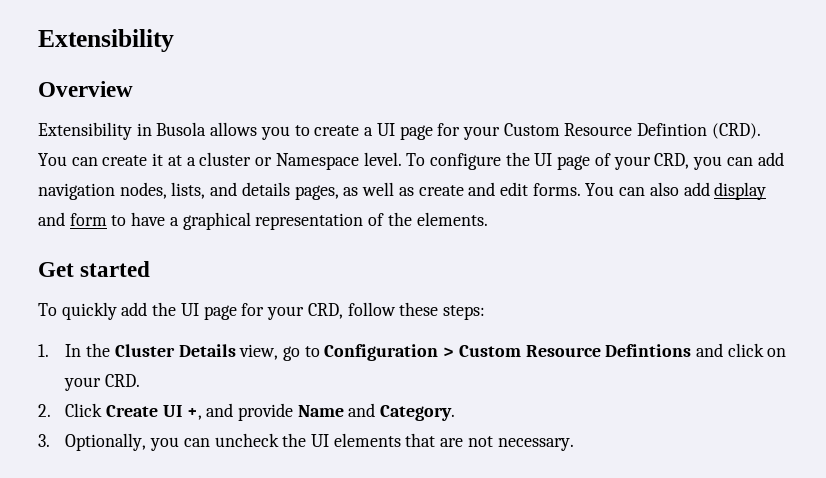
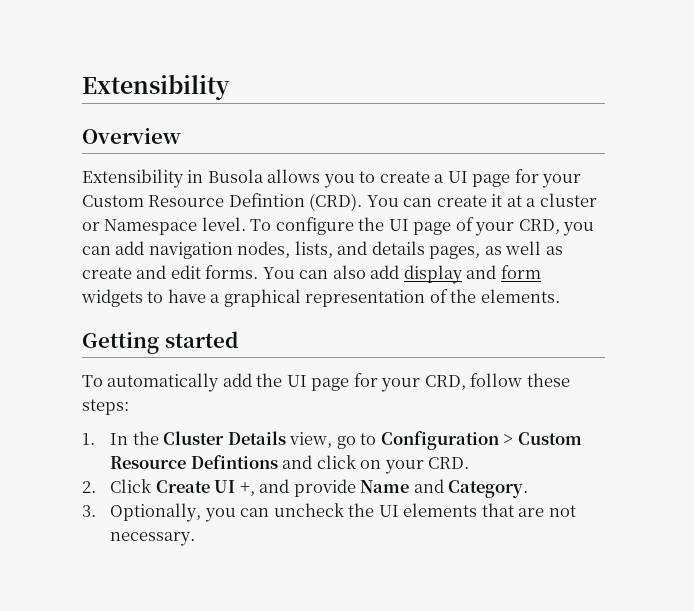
- You can also add display and form to have a graphical representation of the elements.
+ You can also add display and form widgets to have a graphical representation of the elements.
- Get started
+ Getting started
- To quickly add the UI page for your CRD, follow these steps:
+ To automatically add the UI page for your CRD, follow these steps:

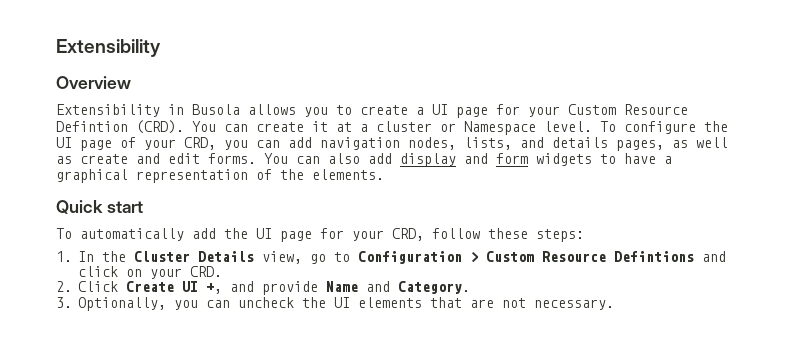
- Getting started
+ Quick start

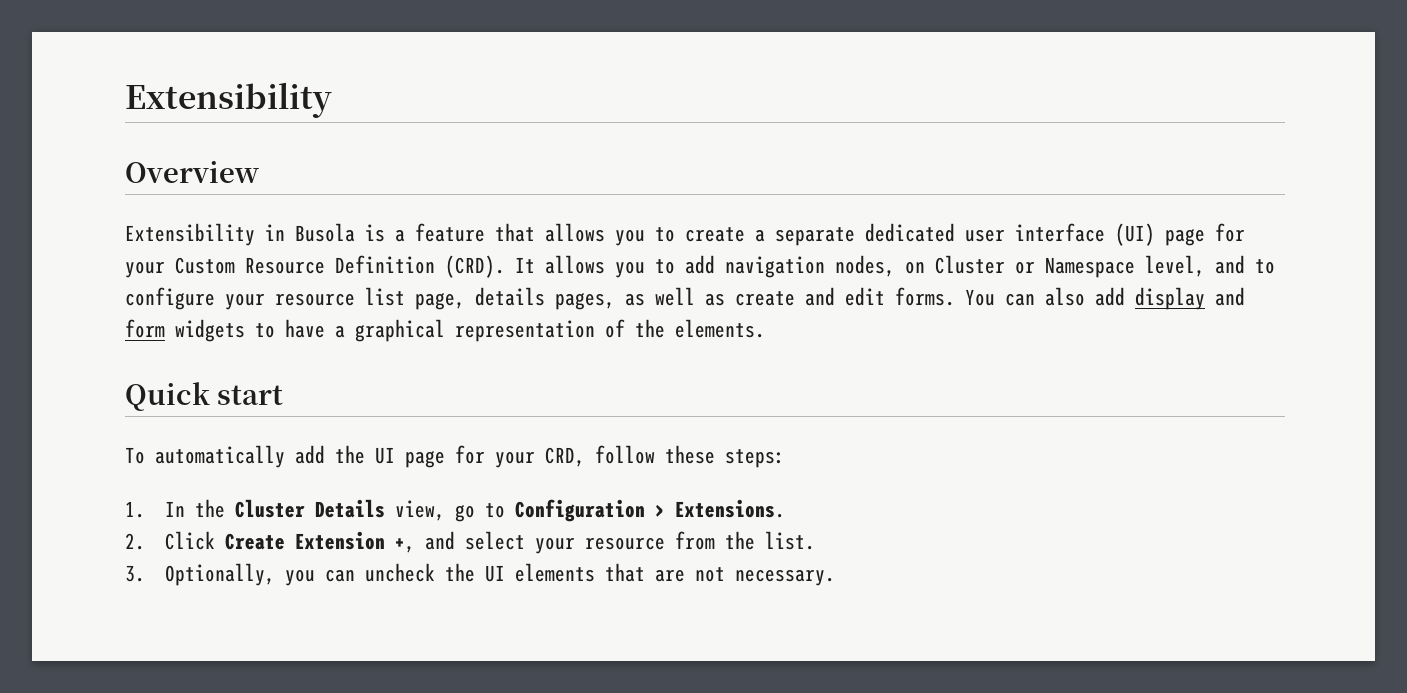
- Extensibility in Busola allows you to create a UI page for your Custom Resource Defintion (CRD). You can create it at a cluster or Namespace level. To configure the UI page of your CRD, you can add navigation nodes, lists, and details pages, as well as create and edit forms.
+ Extensibility in Busola is a feature that allows you to create a separate dedicated user interface (UI) page for your Custom Resource Definition (CRD). It allows you to add navigation nodes, on Cluster or Namespace level, and to configure your resource list page, details pages, as well as create and edit forms.
- 1. In the Cluster Details view, go to Configuration > Custom Resource Defintions and click on your CRD.
+ 1. In the Cluster Details view, go to Configuration > Extensions.
- 2. Click Create UI +, and provide Name and Category.
+ 2. Click Create Extension +, and select your resource from the list.

